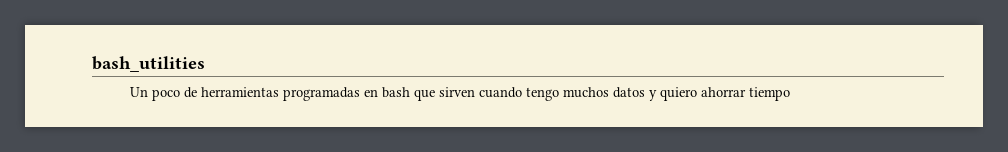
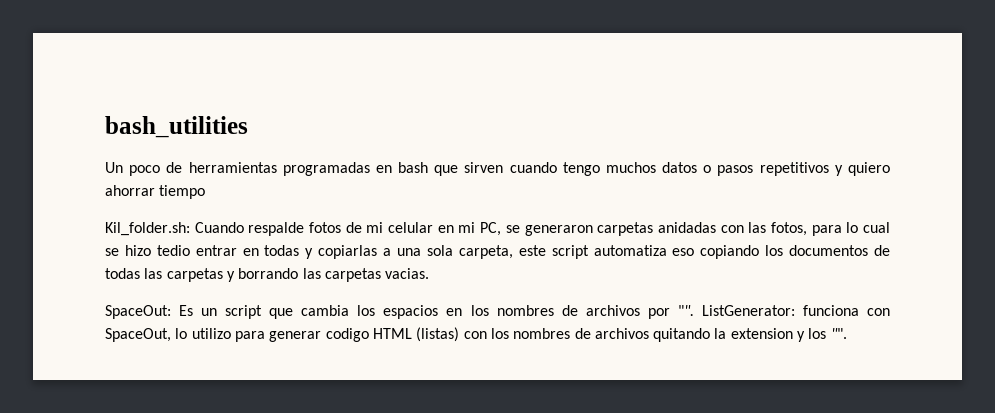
- Un poco de herramientas programadas en bash que sirven cuando tengo muchos datos y quiero ahorrar tiempo
+ Un poco de herramientas programadas en bash que sirven cuando tengo muchos datos o pasos repetitivos y quiero ahorrar tiempo
+ Kil_folder.sh: Cuando respalde fotos de mi celular en mi PC, se generaron carpetas anidadas con las fotos, para lo cual se hizo tedio entrar en todas y copiarlas a una sola carpeta, este script automatiza eso copiando los documentos de todas las carpetas y borrando las carpetas vacias.
+ SpaceOut: Es un script que cambia los espacios en los nombres de archivos por "". ListGenerator: funciona con SpaceOut, lo utilizo para generar codigo HTML (listas) con los nombres de archivos quitando la extension y los "".

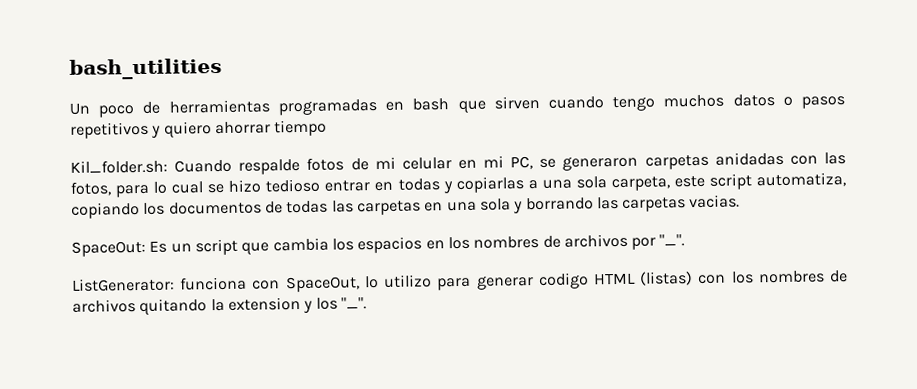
- Kil_folder.sh: Cuando respalde fotos de mi celular en mi PC, se generaron carpetas anidadas con las fotos, para lo cual se hizo tedio entrar en todas y copiarlas a una sola carpeta, este script automatiza eso copiando los documentos de todas las carpetas y borrando las carpetas vacias.
+ Kil_folder.sh: Cuando respalde fotos de mi celular en mi PC, se generaron carpetas anidadas con las fotos, para lo cual se hizo tedioso entrar en todas y copiarlas a una sola carpeta, este script automatiza, copiando los documentos de todas las carpetas en una sola y borrando las carpetas vacias.
- SpaceOut: Es un script que cambia los espacios en los nombres de archivos por "". ListGenerator: funciona con SpaceOut, lo utilizo para generar codigo HTML (listas) con los nombres de archivos quitando la extension y los "".
+ SpaceOut: Es un script que cambia los espacios en los nombres de archivos por "_".
+ ListGenerator: funciona con SpaceOut, lo utilizo para generar codigo HTML (listas) con los nombres de archivos quitando la extension y los "_".

